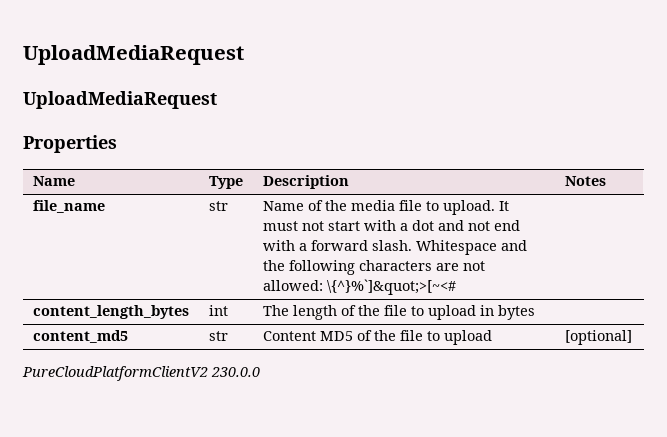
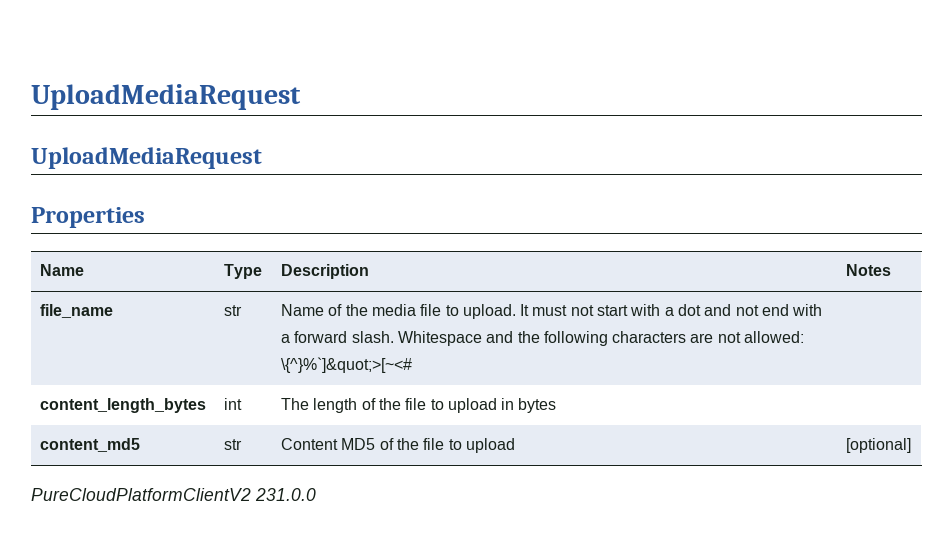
- PureCloudPlatformClientV2 230.0.0
+ PureCloudPlatformClientV2 231.0.0

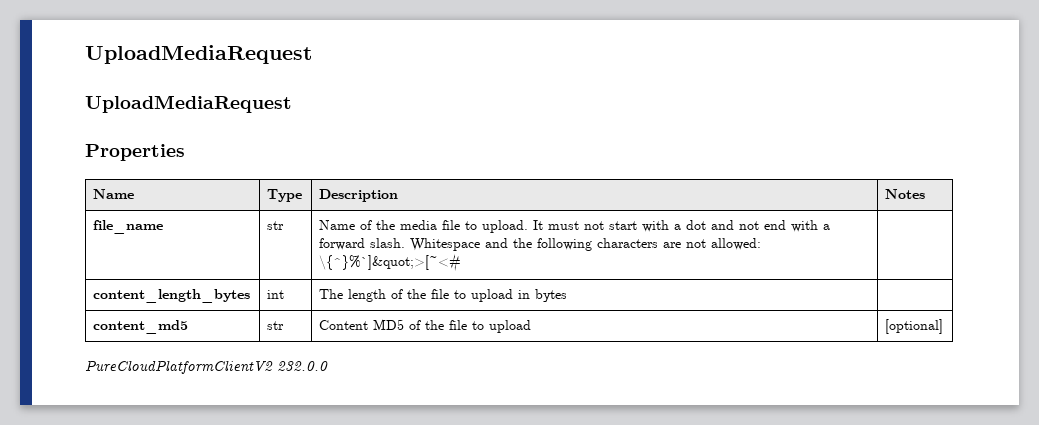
- PureCloudPlatformClientV2 231.0.0
+ PureCloudPlatformClientV2 232.0.0

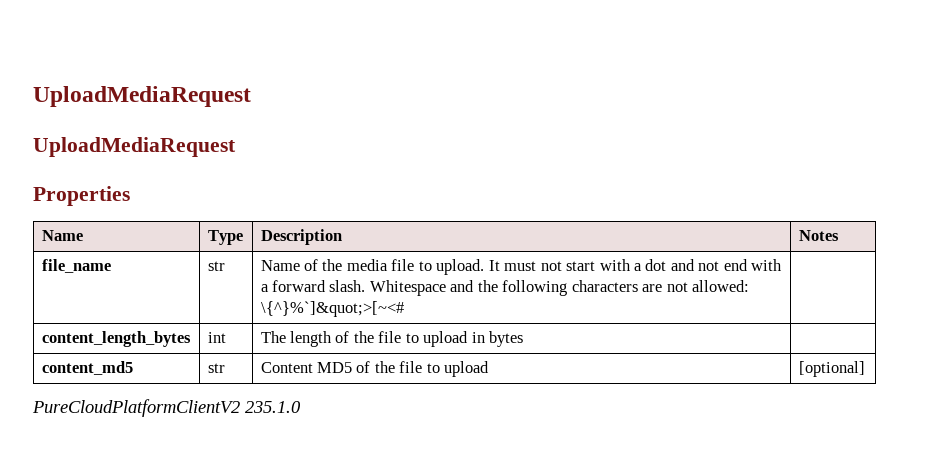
- PureCloudPlatformClientV2 232.0.0
+ PureCloudPlatformClientV2 235.1.0

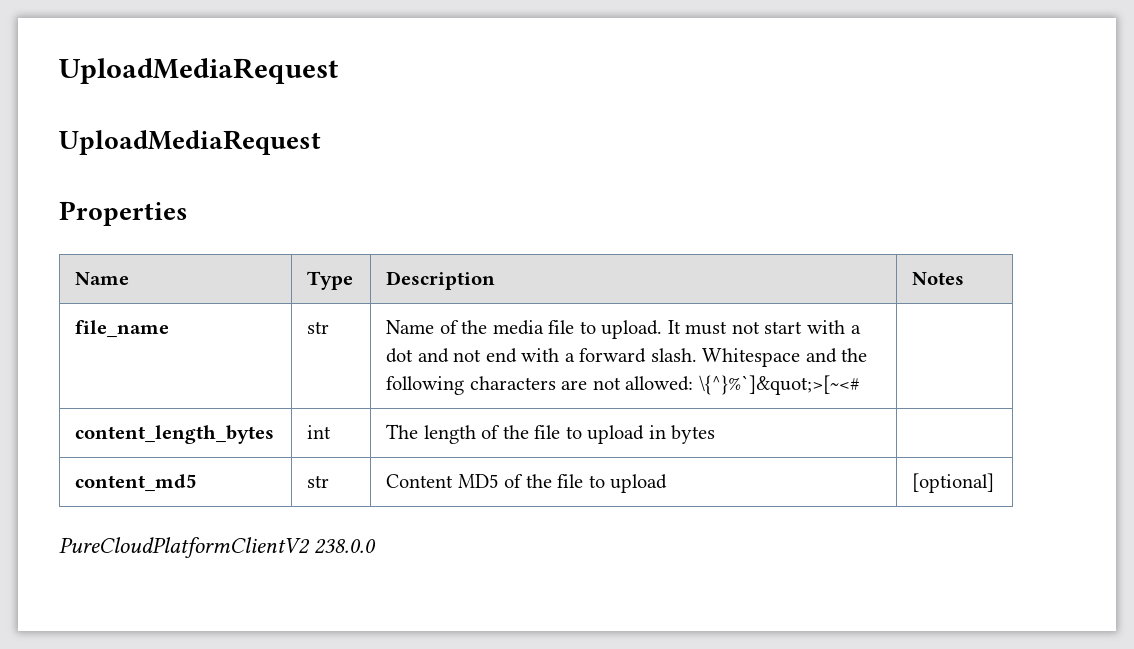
- PureCloudPlatformClientV2 235.1.0
+ PureCloudPlatformClientV2 238.0.0

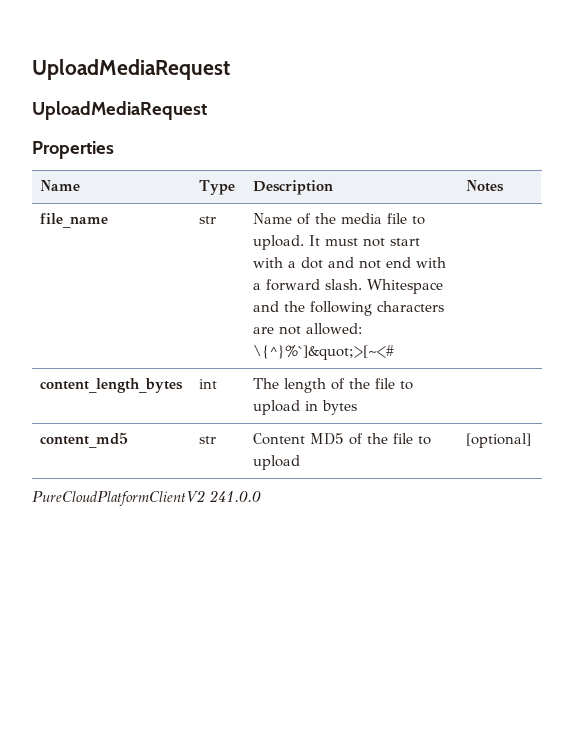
- PureCloudPlatformClientV2 238.0.0
+ PureCloudPlatformClientV2 241.0.0

